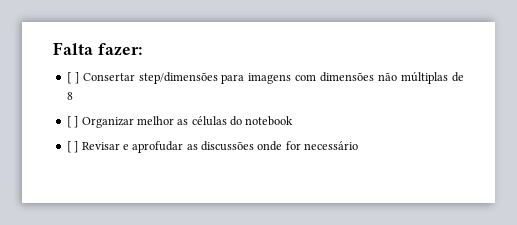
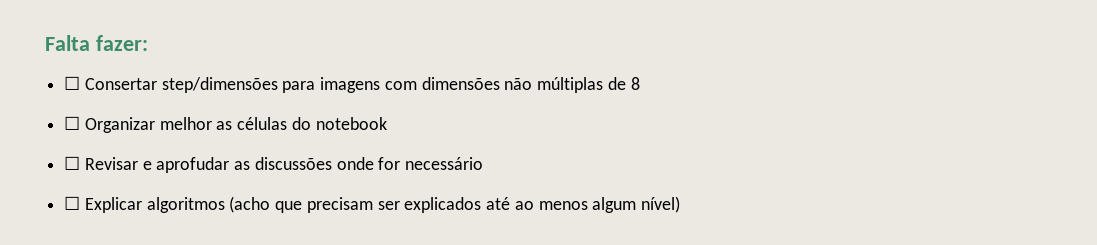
- [ ] Consertar step/dimensões para imagens com dimensões não múltiplas de 8
+ ☐ Consertar step/dimensões para imagens com dimensões não múltiplas de 8
- [ ] Organizar melhor as células do notebook
+ ☐ Organizar melhor as células do notebook
- [ ] Revisar e aprofudar as discussões onde for necessário
+ ☐ Revisar e aprofudar as discussões onde for necessário
+ ☐ Explicar algoritmos (acho que precisam ser explicados até ao menos algum nível)

